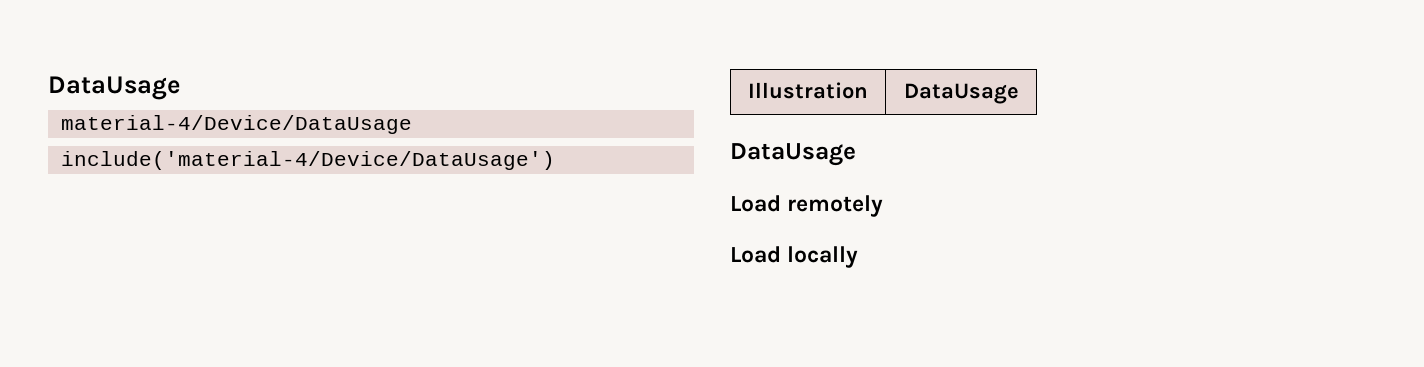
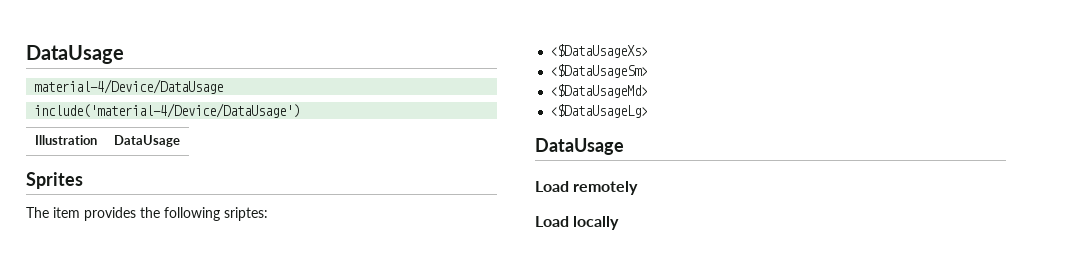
+ Sprites
+ The item provides the following sriptes:
+ <$DataUsageXs>
+ <$DataUsageSm>
+ <$DataUsageMd>
+ <$DataUsageLg>

